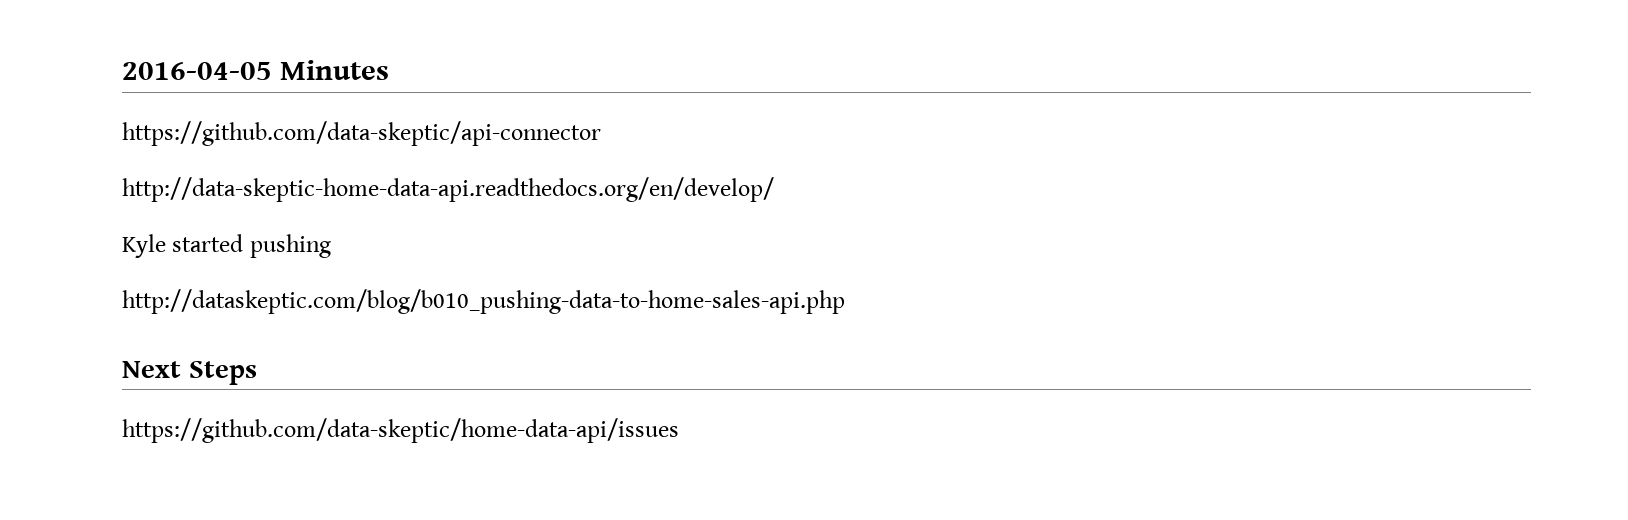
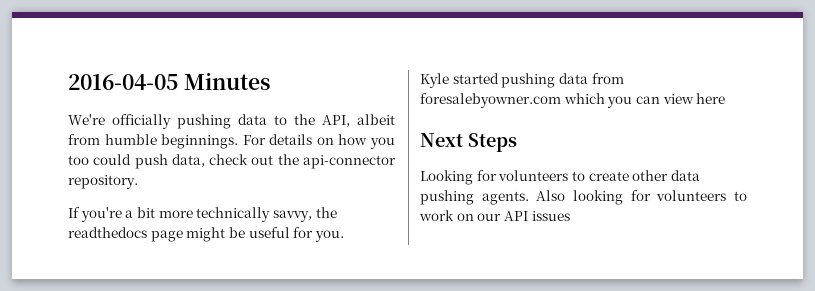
- https://github.com/data-skeptic/api-connector
- http://data-skeptic-home-data-api.readthedocs.org/en/develop/
- Kyle started pushing
- http://dataskeptic.com/blog/b010_pushing-data-to-home-sales-api.php
+ We're officially pushing data to the API, albeit from humble beginnings. For details on how you too could push data, check out the api-connector repository.
+ If you're a bit more technically savvy, the readthedocs page might be useful for you.
+ Kyle started pushing data from foresalebyowner.com which you can view here
  Next Steps
- https://github.com/data-skeptic/home-data-api/issues
+ Looking for volunteers to create other data pushing agents. Also looking for volunteers to work on our API issues

